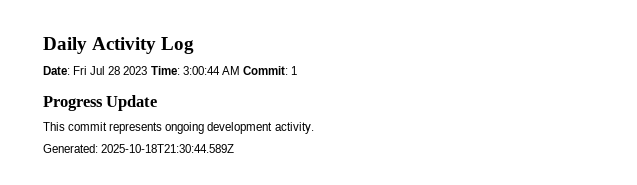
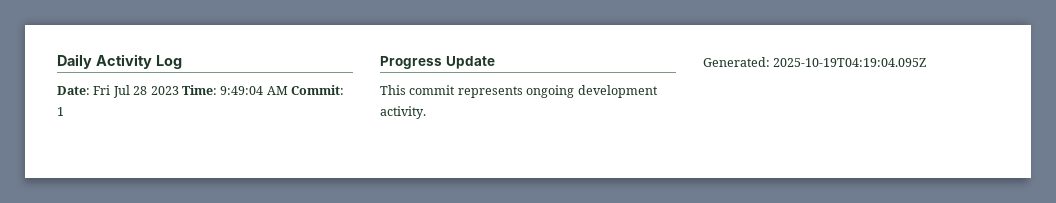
- Date: Fri Jul 28 2023 Time: 3:00:44 AM Commit: 1
+ Date: Fri Jul 28 2023 Time: 9:49:04 AM Commit: 1
- Generated: 2025-10-18T21:30:44.589Z
+ Generated: 2025-10-19T04:19:04.095Z

